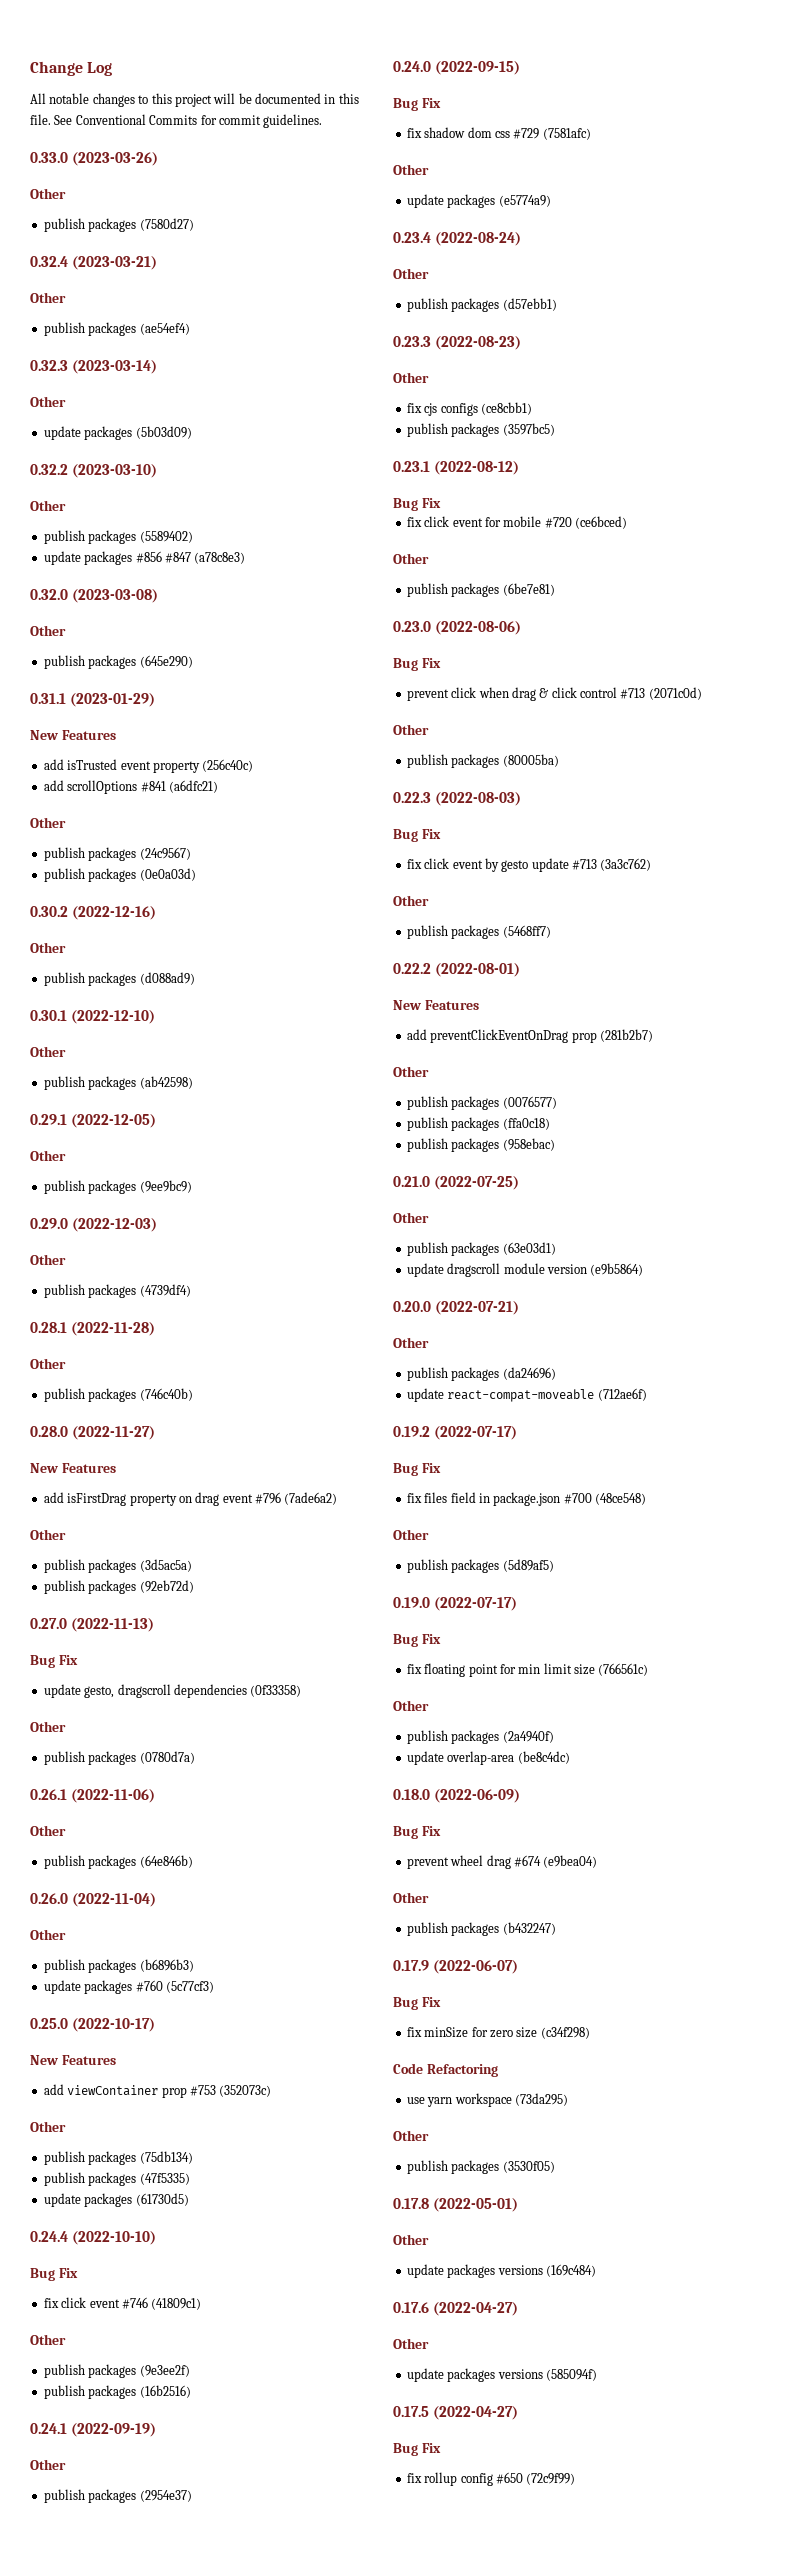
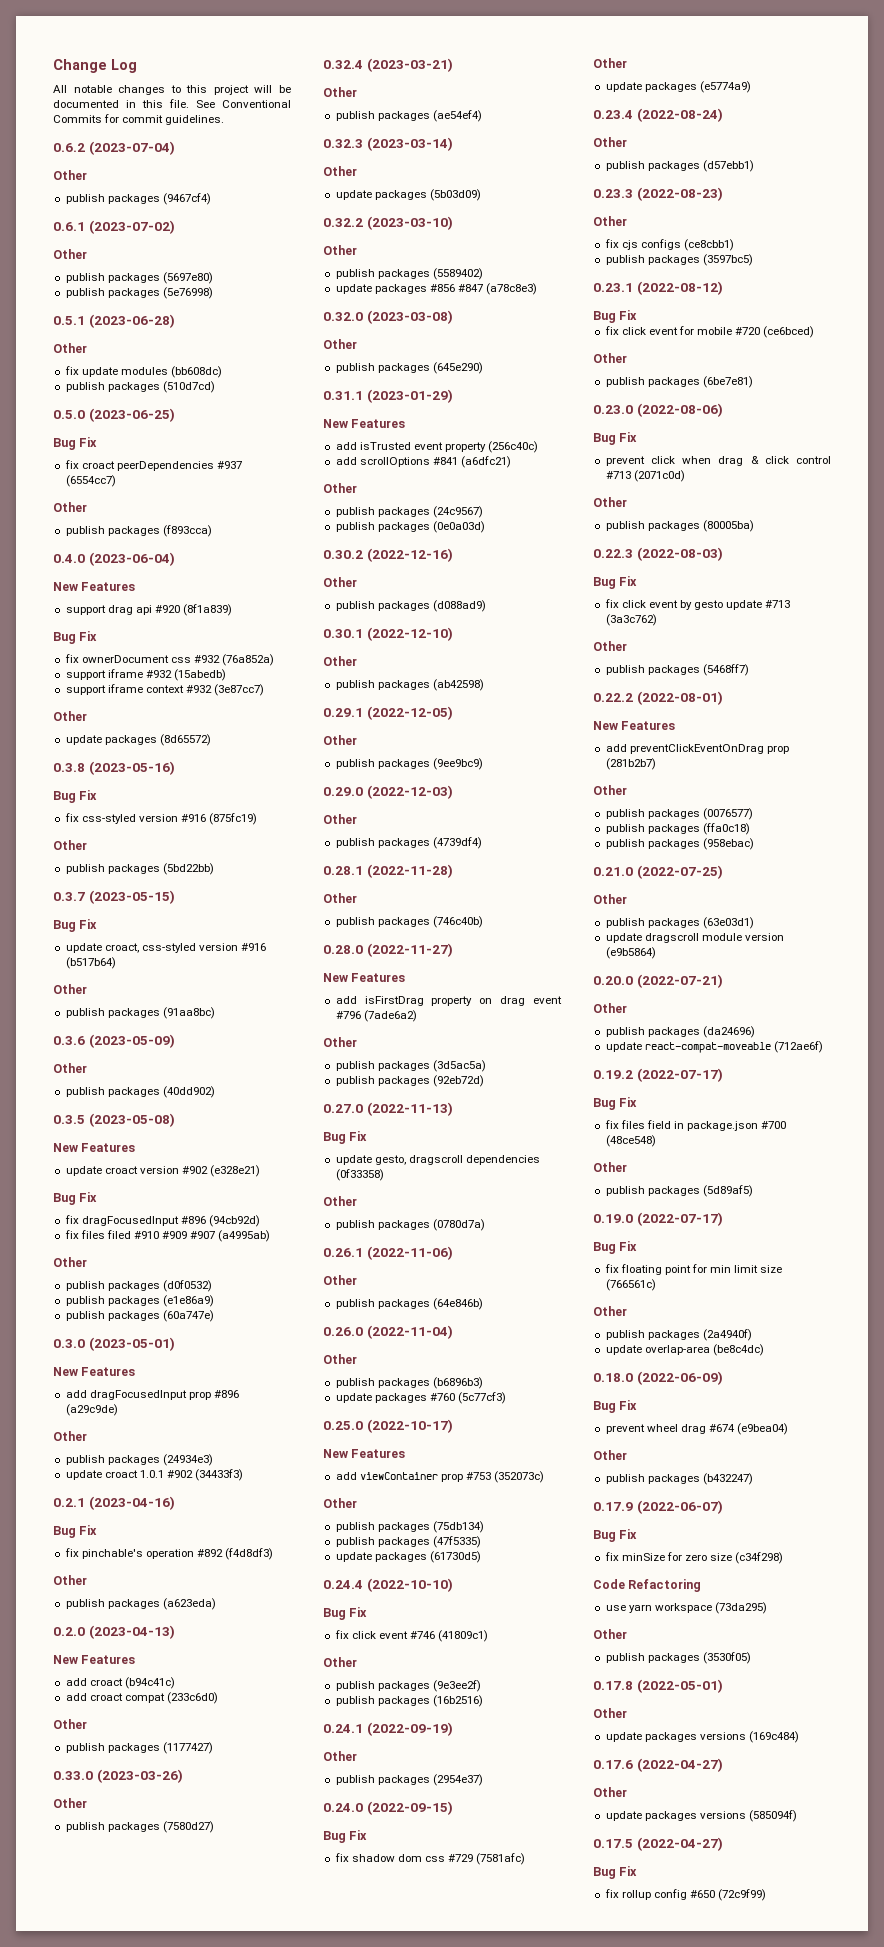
+ 0.6.2 (2023-07-04)
+ Other
+ publish packages (9467cf4)
+ 0.6.1 (2023-07-02)
+ Other
+ publish packages (5697e80)
+ publish packages (5e76998)
+ 0.5.1 (2023-06-28)
+ Other
+ fix update modules (bb608dc)
+ publish packages (510d7cd)
+ 0.5.0 (2023-06-25)
+ Bug Fix
+ fix croact peerDependencies #937 (6554cc7)
+ Other
+ publish packages (f893cca)
+ 0.4.0 (2023-06-04)
+ New Features
+ support drag api #920 (8f1a839)
+ Bug Fix
+ fix ownerDocument css #932 (76a852a)
+ support iframe #932 (15abedb)
+ support iframe context #932 (3e87cc7)
+ Other
+ update packages (8d65572)
+ 0.3.8 (2023-05-16)
+ Bug Fix
+ fix css-styled version #916 (875fc19)
+ Other
+ publish packages (5bd22bb)
+ 0.3.7 (2023-05-15)
+ Bug Fix
+ update croact, css-styled version #916 (b517b64)
+ Other
+ publish packages (91aa8bc)
+ 0.3.6 (2023-05-09)
+ Other
+ publish packages (40dd902)
+ 0.3.5 (2023-05-08)
+ New Features
+ update croact version #902 (e328e21)
+ Bug Fix
+ fix dragFocusedInput #896 (94cb92d)
+ fix files filed #910 #909 #907 (a4995ab)
+ Other
+ publish packages (d0f0532)
+ publish packages (e1e86a9)
+ publish packages (60a747e)
+ 0.3.0 (2023-05-01)
+ New Features
+ add dragFocusedInput prop #896 (a29c9de)
+ Other
+ publish packages (24934e3)
+ update croact 1.0.1 #902 (34433f3)
+ 0.2.1 (2023-04-16)
+ Bug Fix
+ fix pinchable's operation #892 (f4d8df3)
+ Other
+ publish packages (a623eda)
+ 0.2.0 (2023-04-13)
+ New Features
+ add croact (b94c41c)
+ add croact compat (233c6d0)
+ Other
+ publish packages (1177427)

